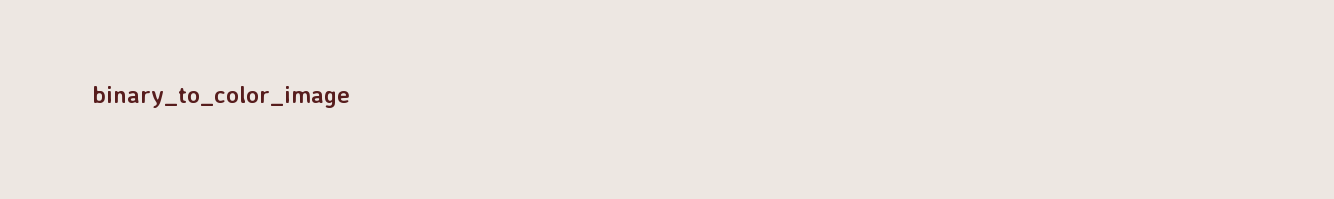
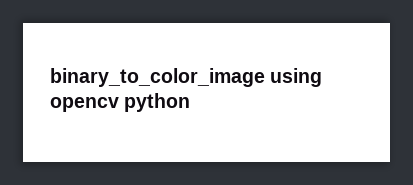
- binary_to_color_image
+ binary_to_color_image using opencv python

